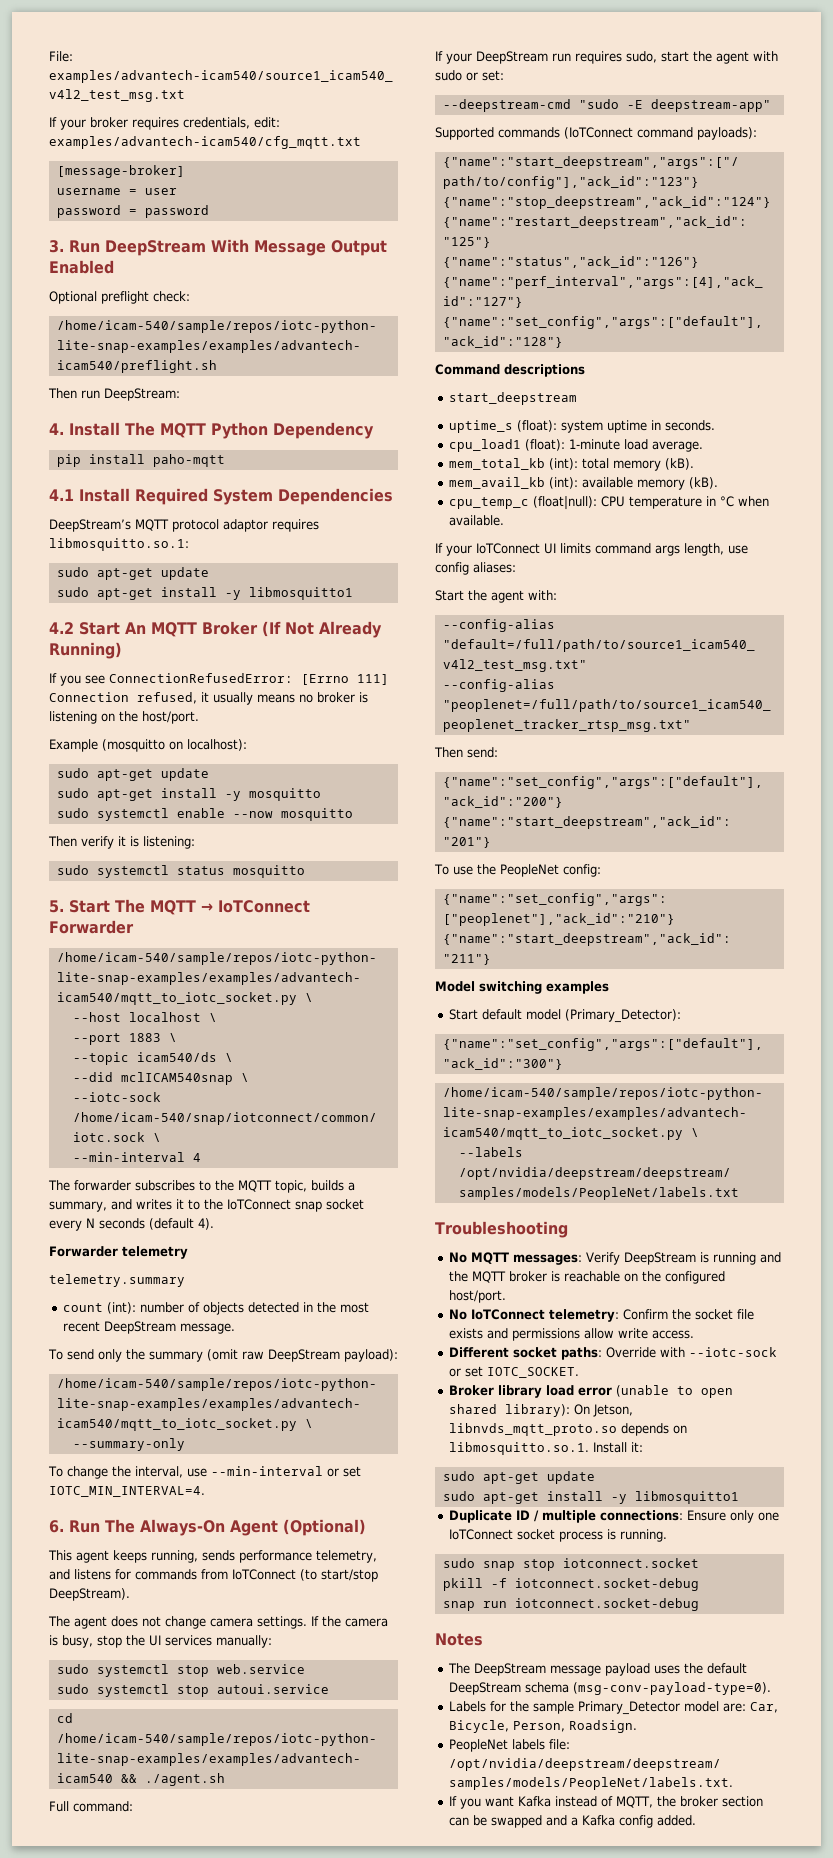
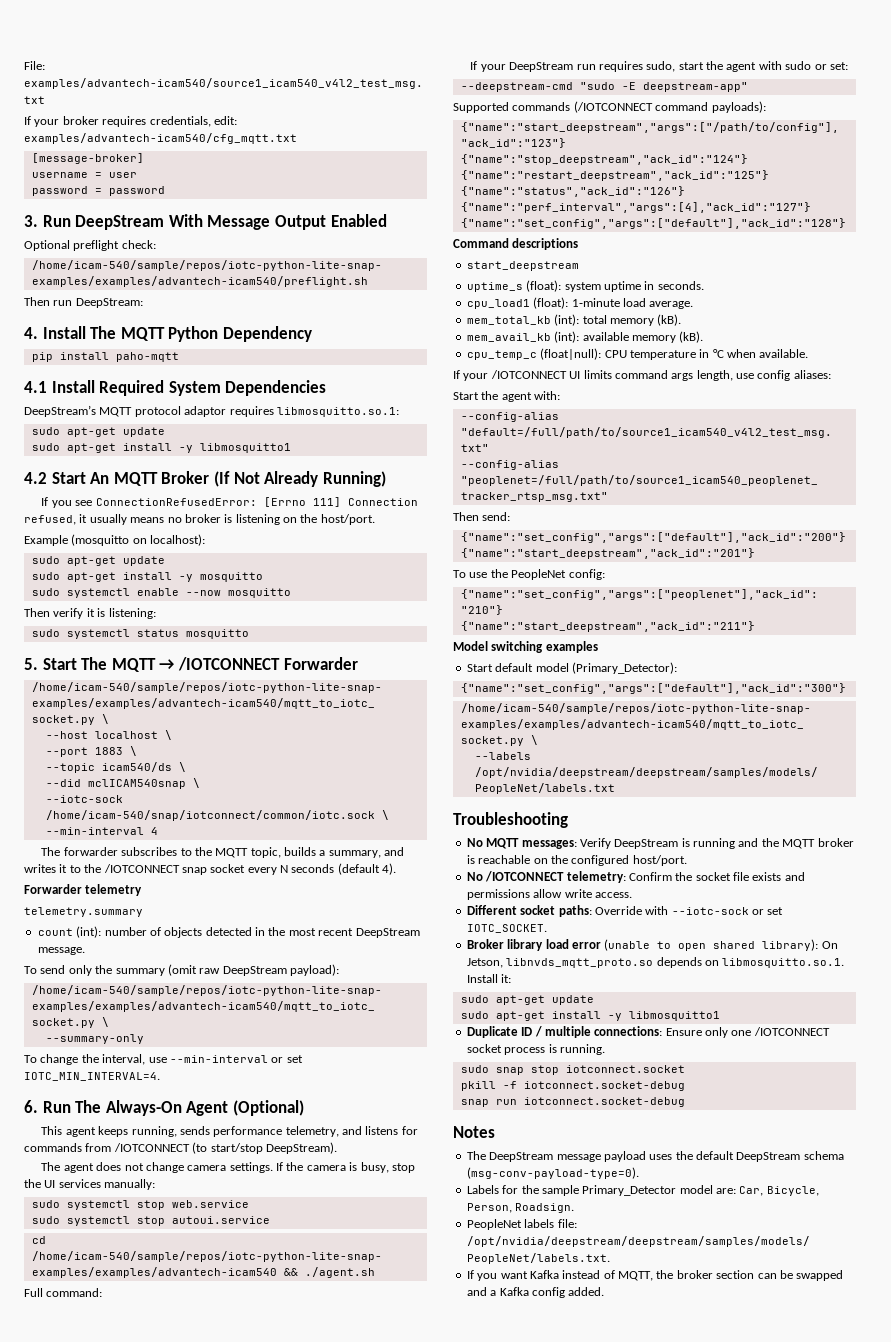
- 5. Start The MQTT → IoTConnect Forwarder
+ 5. Start The MQTT → /IOTCONNECT Forwarder
- The forwarder subscribes to the MQTT topic, builds a summary, and writes it to the IoTConnect snap socket every N seconds (default 4).
+ The forwarder subscribes to the MQTT topic, builds a summary, and writes it to the /IOTCONNECT snap socket every N seconds (default 4).
- This agent keeps running, sends performance telemetry, and listens for commands from IoTConnect (to start/stop DeepStream).
+ This agent keeps running, sends performance telemetry, and listens for commands from /IOTCONNECT (to start/stop DeepStream).
- Supported commands (IoTConnect command payloads):
+ Supported commands (/IOTCONNECT command payloads):
- If your IoTConnect UI limits command args length, use config aliases:
+ If your /IOTCONNECT UI limits command args length, use config aliases:
- No IoTConnect telemetry: Confirm the socket file exists and permissions allow write access.
+ No /IOTCONNECT telemetry: Confirm the socket file exists and permissions allow write access.
- Duplicate ID / multiple connections: Ensure only one IoTConnect socket process is running.
+ Duplicate ID / multiple connections: Ensure only one /IOTCONNECT socket process is running.

